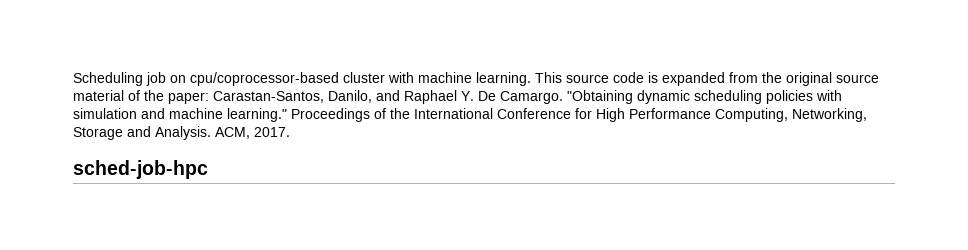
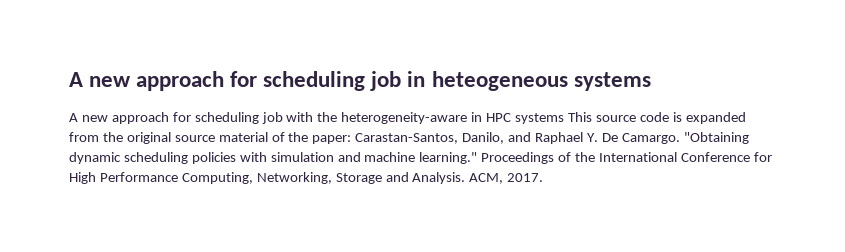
- Scheduling job on cpu/coprocessor-based cluster with machine learning. This source code is expanded from the original source material of the paper: Carastan-Santos, Danilo, and Raphael Y. De Camargo.
+ A new approach for scheduling job in heteogeneous systems
+ A new approach for scheduling job with the heterogeneity-aware in HPC systems This source code is expanded from the original source material of the paper: Carastan-Santos, Danilo, and Raphael Y. De Camargo.
- sched-job-hpc

